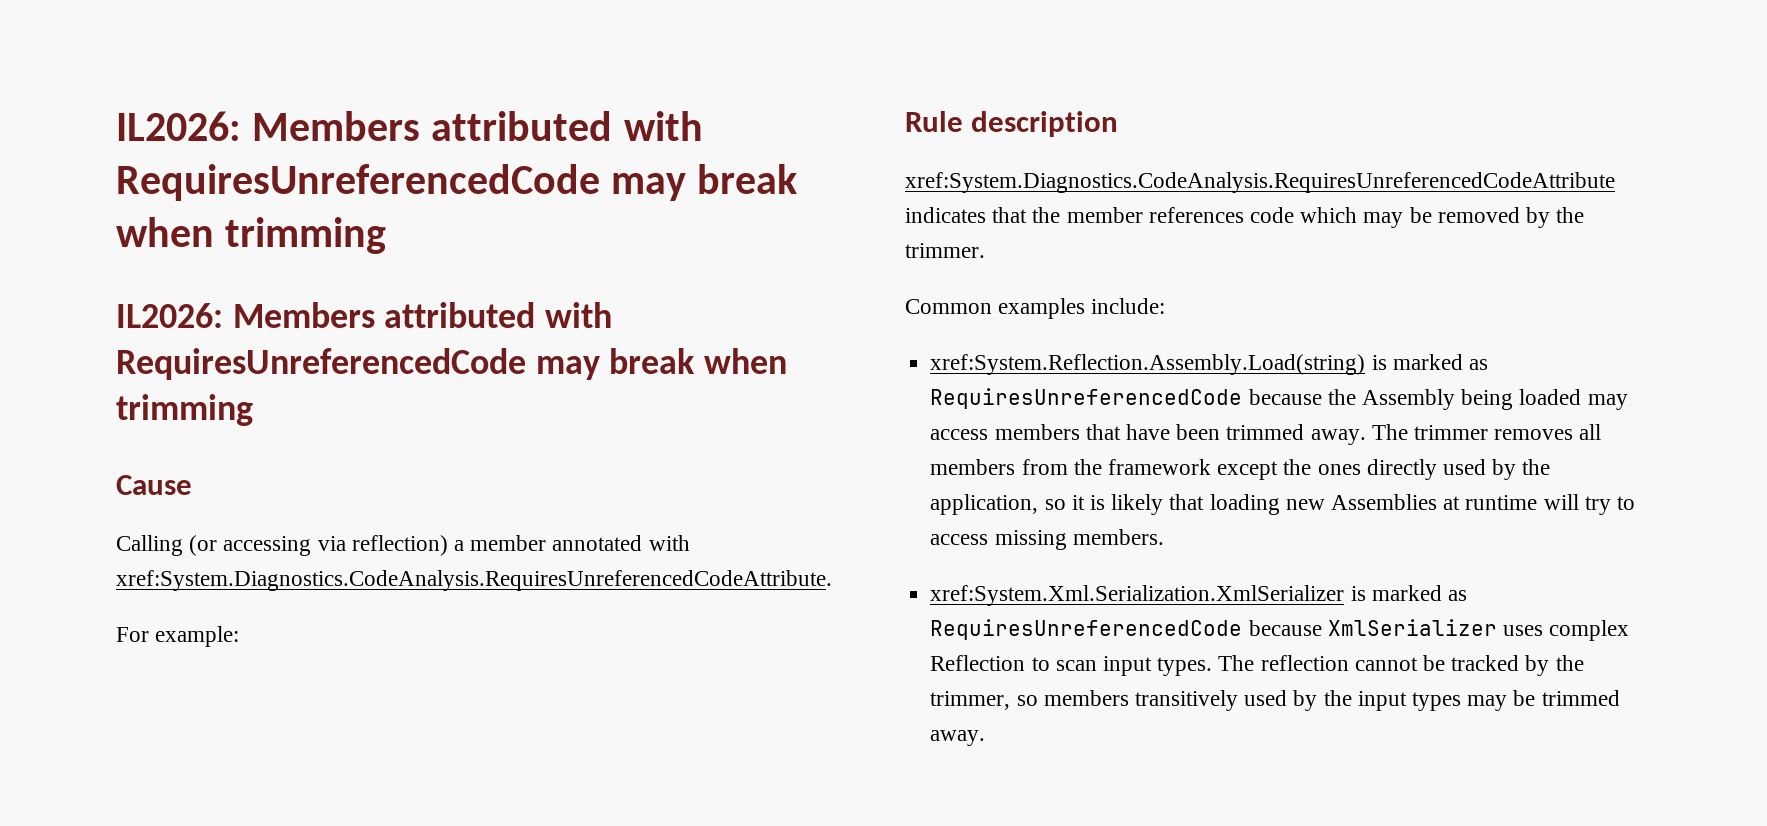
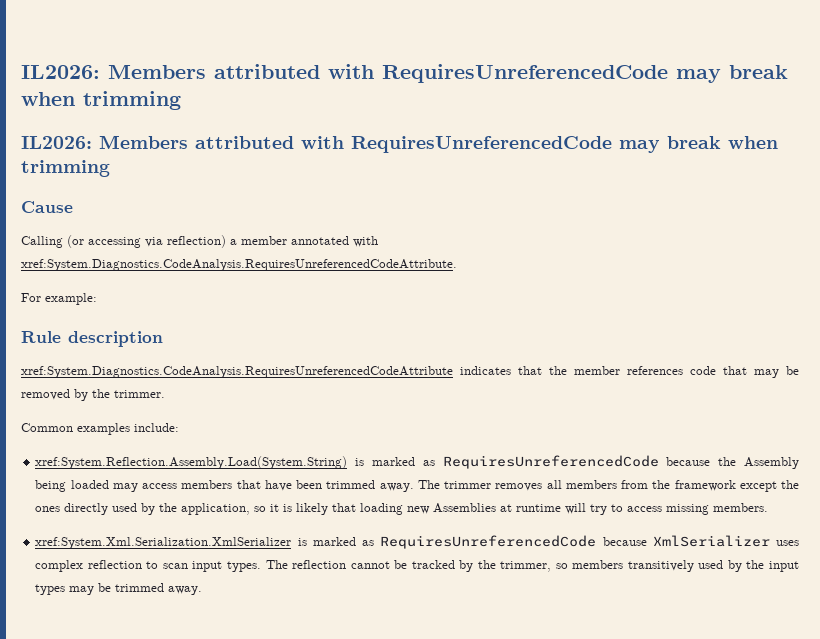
- xref:System.Diagnostics.CodeAnalysis.RequiresUnreferencedCodeAttribute indicates that the member references code which may be removed by the trimmer.
+ xref:System.Diagnostics.CodeAnalysis.RequiresUnreferencedCodeAttribute indicates that the member references code that may be removed by the trimmer.
- xref:System.Reflection.Assembly.Load(string) is marked as RequiresUnreferencedCode because the Assembly being loaded may access members that have been trimmed away.
+ xref:System.Reflection.Assembly.Load(System.String) is marked as RequiresUnreferencedCode because the Assembly being loaded may access members that have been trimmed away.
- xref:System.Xml.Serialization.XmlSerializer is marked as RequiresUnreferencedCode because XmlSerializer uses complex Reflection to scan input types.
+ xref:System.Xml.Serialization.XmlSerializer is marked as RequiresUnreferencedCode because XmlSerializer uses complex reflection to scan input types.

